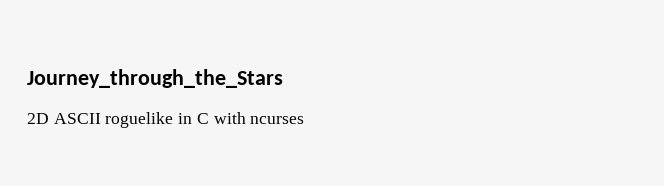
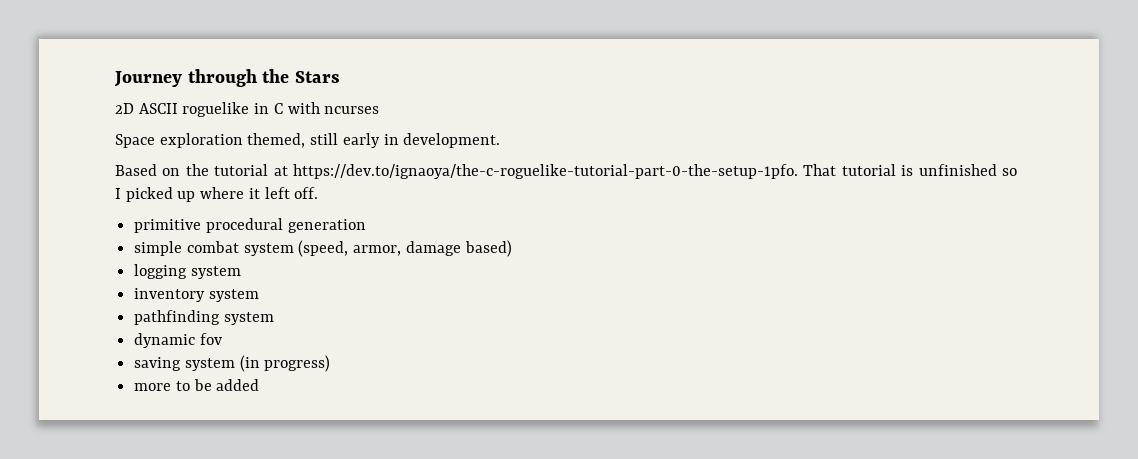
- Journey_through_the_Stars
+ Journey through the Stars
+ Space exploration themed, still early in development.
+ Based on the tutorial at https://dev.to/ignaoya/the-c-roguelike-tutorial-part-0-the-setup-1pfo. That tutorial is unfinished so I picked up where it left off.
+ primitive procedural generation
+ simple combat system (speed, armor, damage based)
+ logging system
+ inventory system
+ pathfinding system
+ dynamic fov
+ saving system (in progress)
+ more to be added

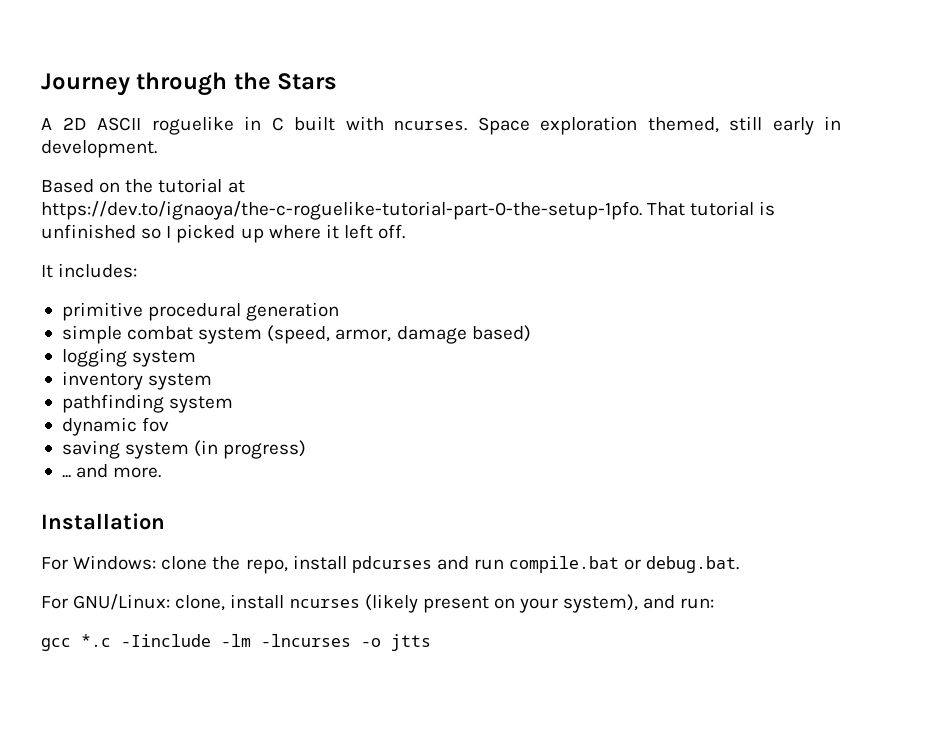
- 2D ASCII roguelike in C with ncurses
- Space exploration themed, still early in development.
+ A 2D ASCII roguelike in C built with ncurses. Space exploration themed, still early in development.
+ It includes:
- more to be added
+ ... and more.
+ Installation
+ For Windows: clone the repo, install pdcurses and run compile.bat or debug.bat.
+ For GNU/Linux: clone, install ncurses (likely present on your system), and run:
+ gcc *.c -Iinclude -lm -lncurses -o jtts

